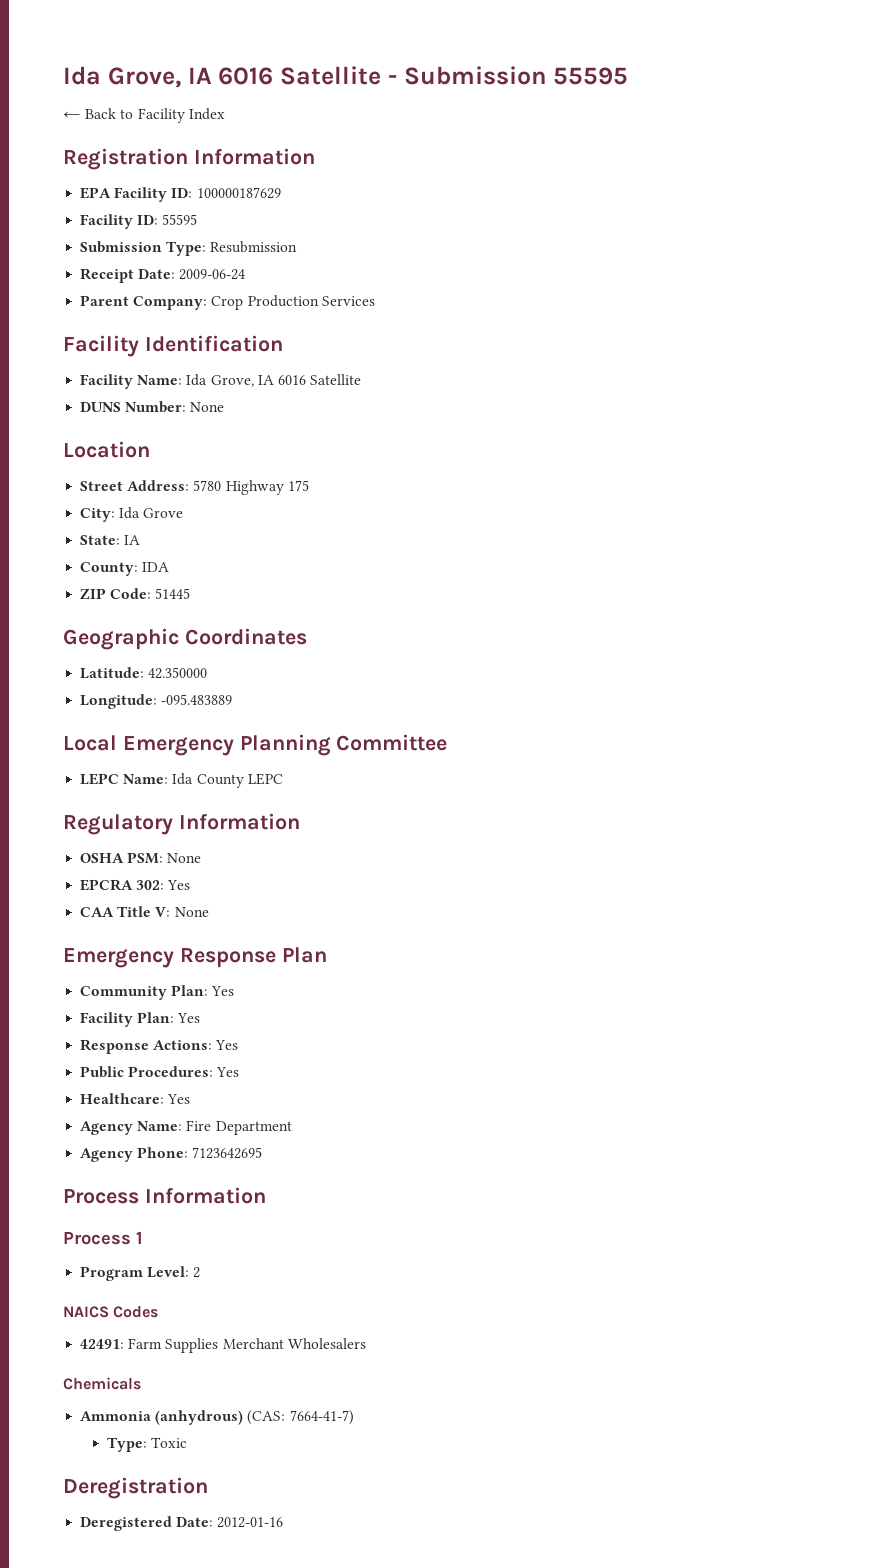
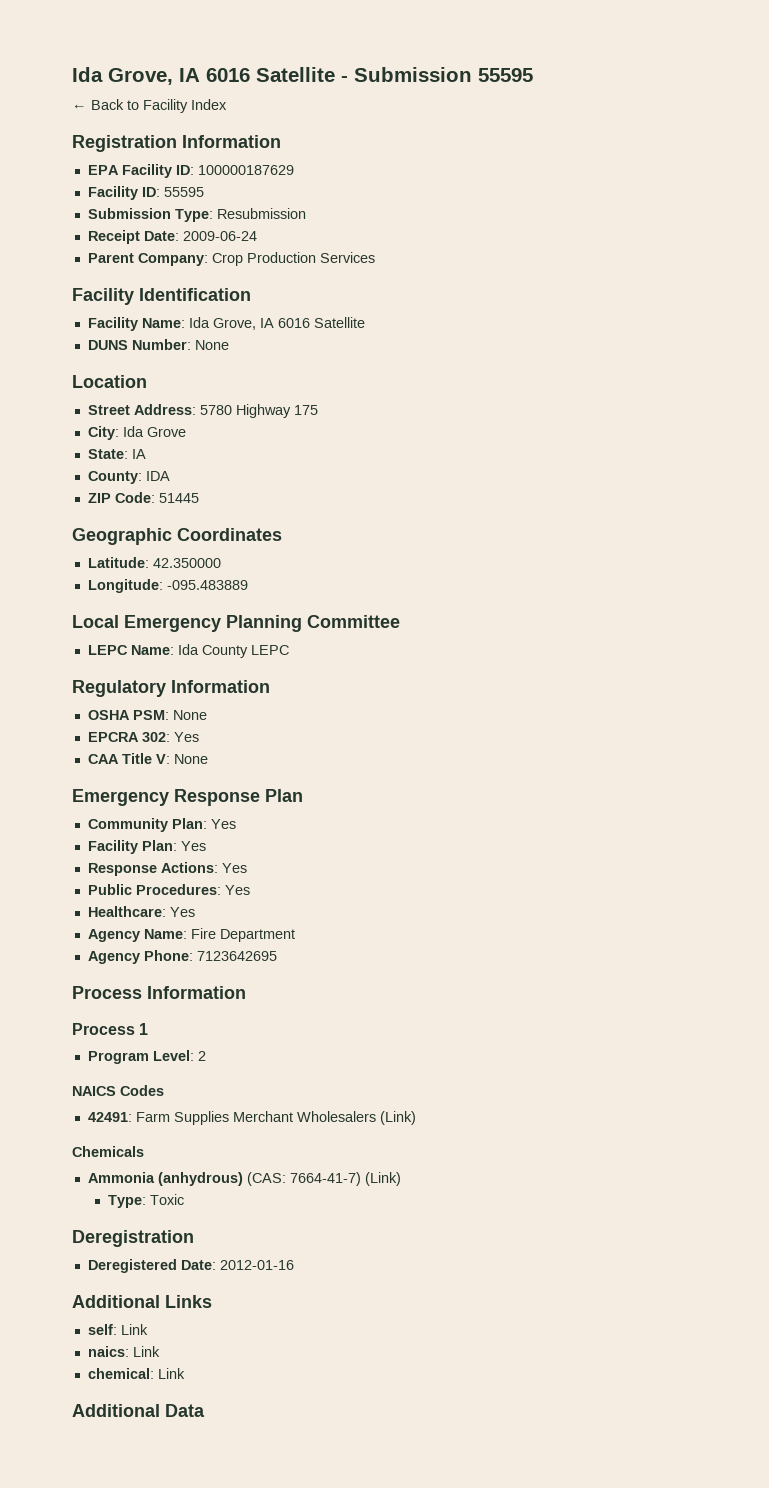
- 42491: Farm Supplies Merchant Wholesalers
+ 42491: Farm Supplies Merchant Wholesalers (Link)
- Ammonia (anhydrous) (CAS: 7664-41-7)
+ Ammonia (anhydrous) (CAS: 7664-41-7) (Link)
+ Additional Links
+ self: Link
+ naics: Link
+ chemical: Link
+ Additional Data

